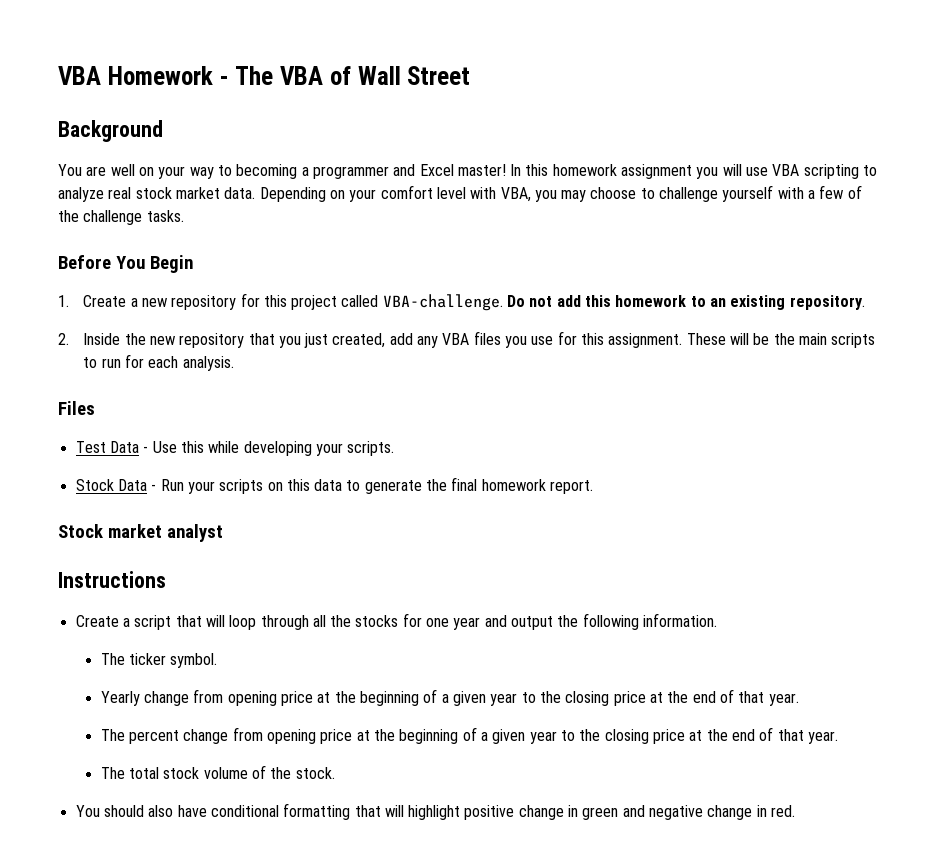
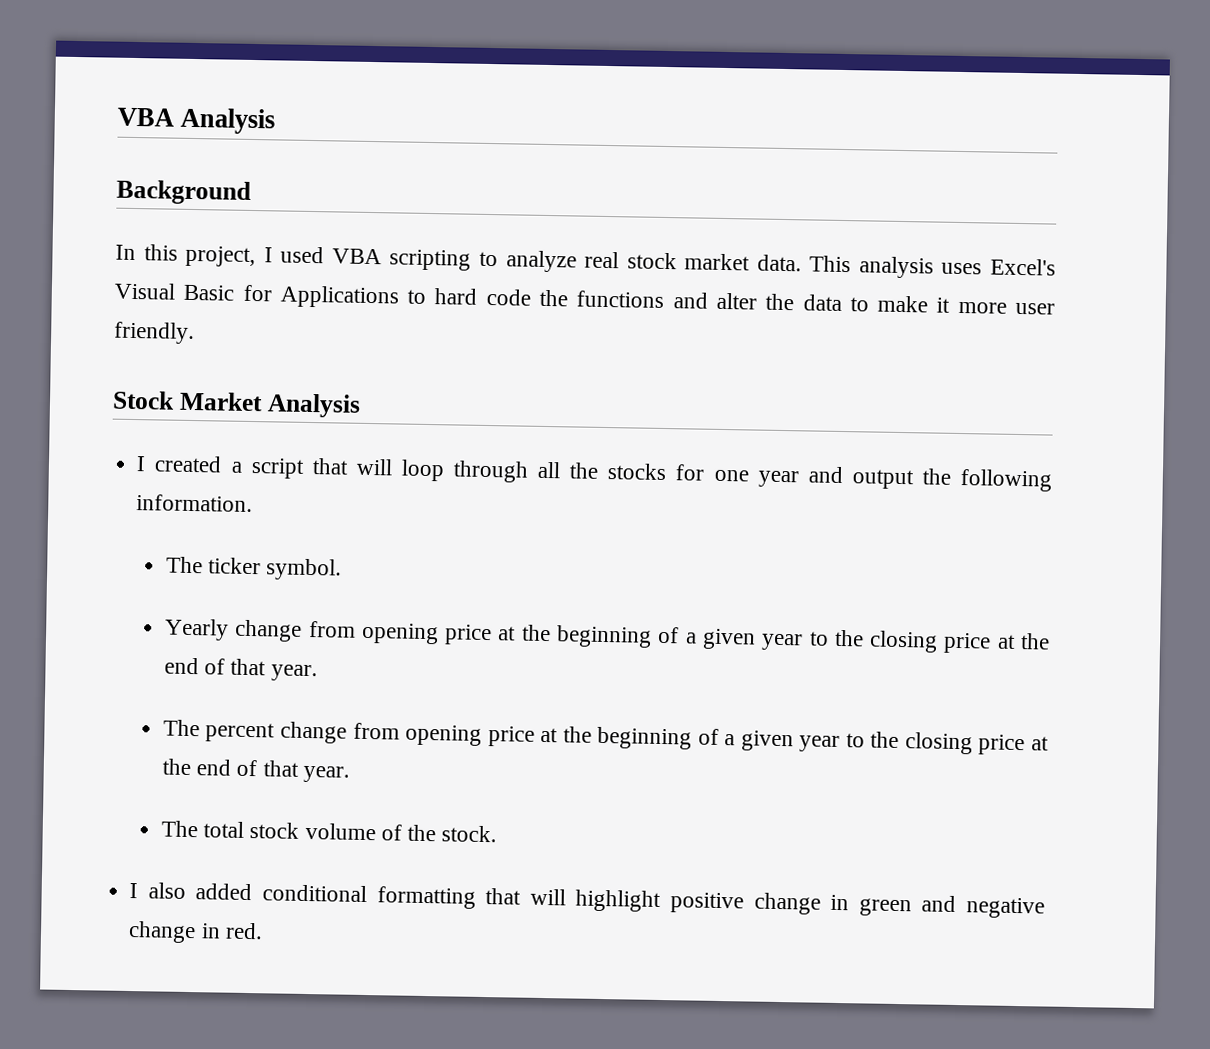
- VBA Homework - The VBA of Wall Street
+ VBA Analysis
  Background
- You are well on your way to becoming a programmer and Excel master! In this homework assignment you will use VBA scripting to analyze real stock market data.
+ In this project, I used VBA scripting to analyze real stock market data.
- Depending on your comfort level with VBA, you may choose to challenge yourself with a few of the challenge tasks.
- Before You Begin
- 1. Create a new repository for this project called VBA-challenge. Do not add this homework to an existing repository.
- 2. Inside the new repository that you just created, add any VBA files you use for this assignment. These will be the main scripts to run for each analysis.
- Files
- Test Data - Use this while developing your scripts.
- Stock Data - Run your scripts on this data to generate the final homework report.
- Stock market analyst
- Instructions
- Create a script that will loop through all the stocks for one year and output the following information.
+ This analysis uses Excel's Visual Basic for Applications to hard code the functions and alter the data to make it more user friendly.
+ Stock Market Analysis
+ I created a script that will loop through all the stocks for one year and output the following information.
- You should also have conditional formatting that will highlight positive change in green and negative change in red.
+ I also added conditional formatting that will highlight positive change in green and negative change in red.

